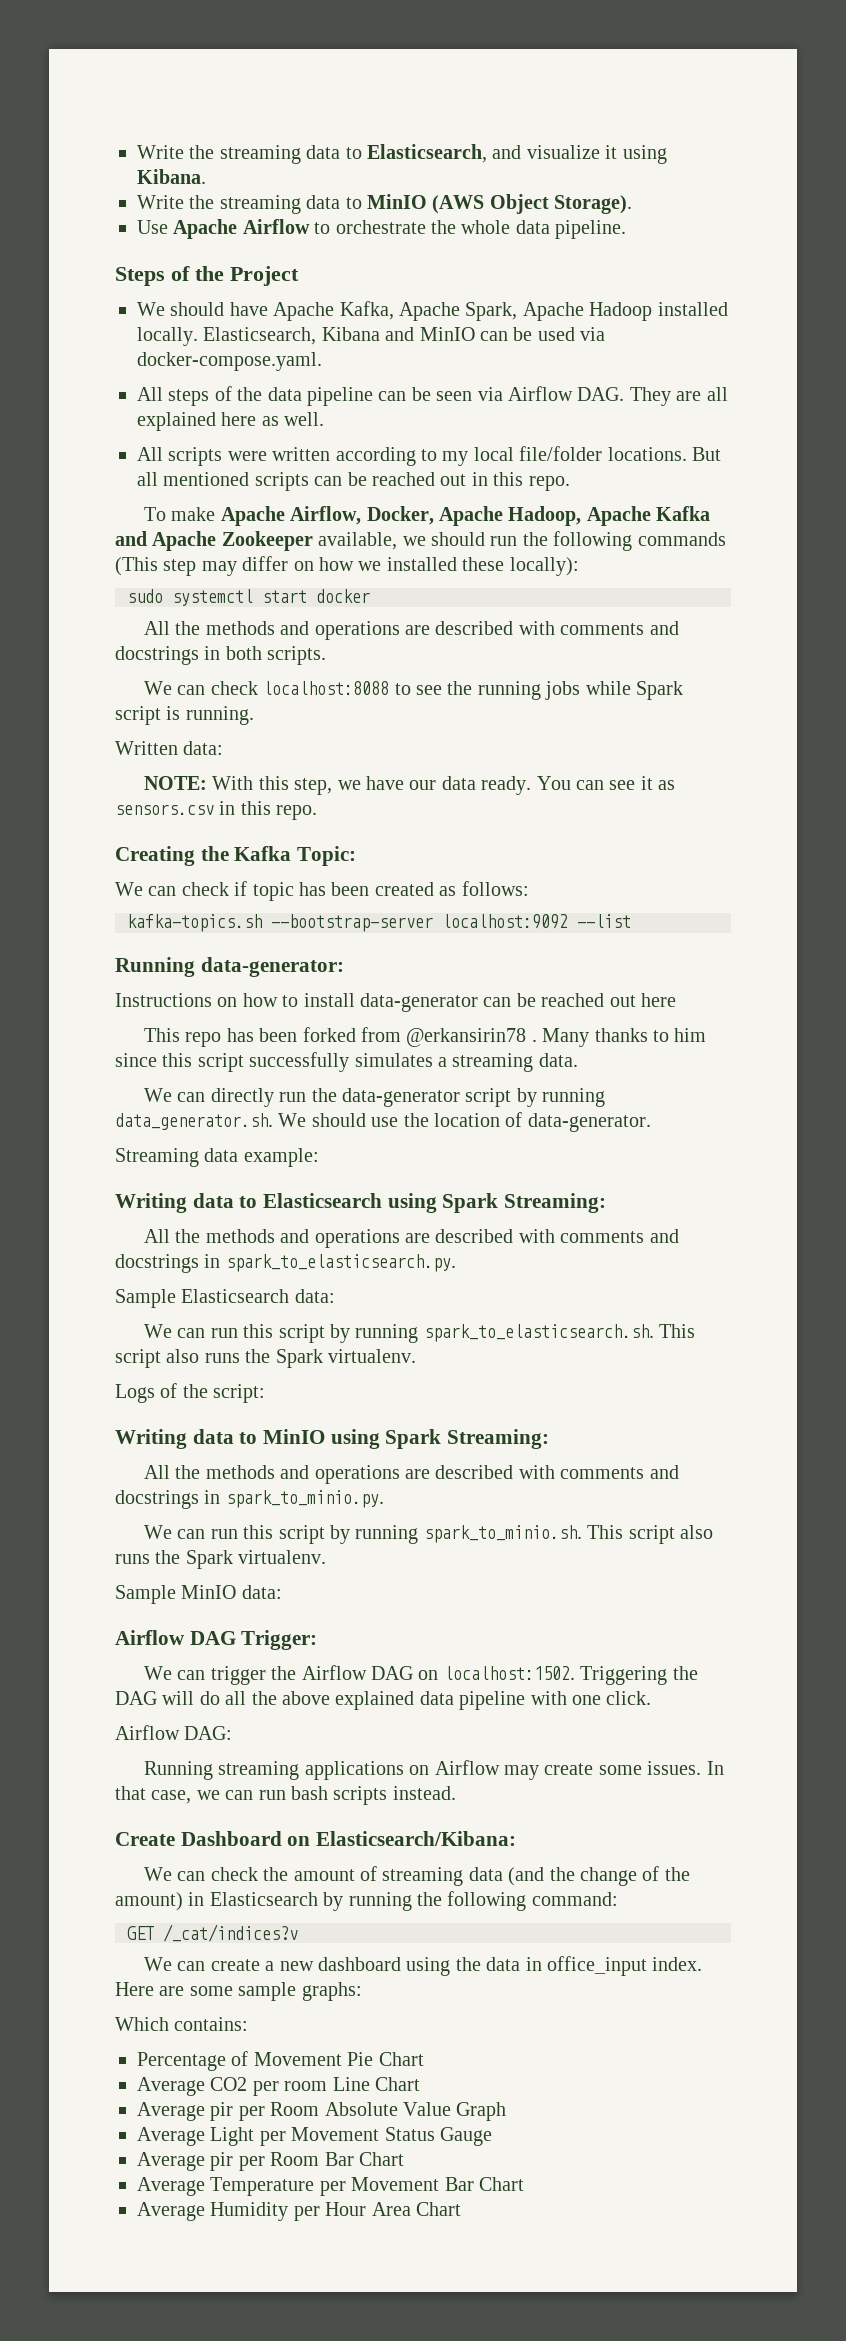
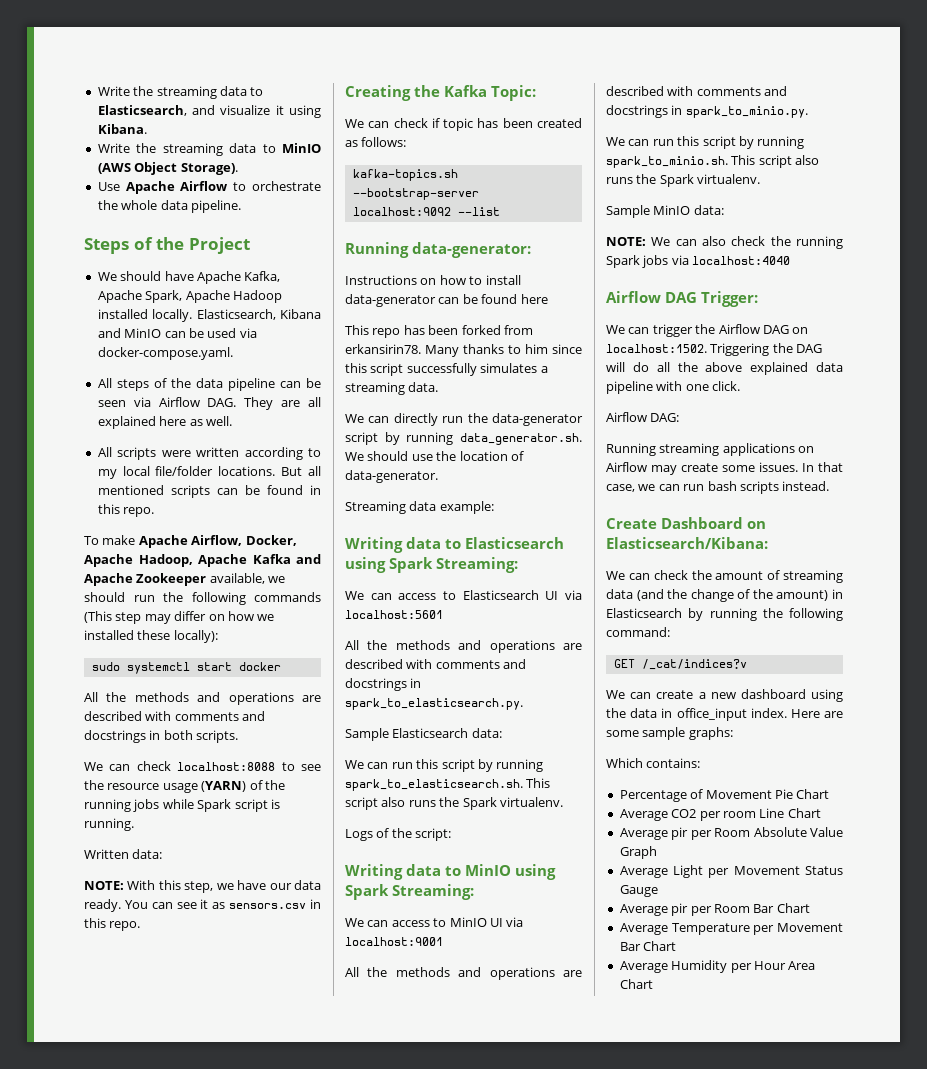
- But all mentioned scripts can be reached out in this repo.
+ But all mentioned scripts can be found in this repo.
- We can check localhost:8088 to see the running jobs while Spark script is running.
+ We can check localhost:8088 to see the resource usage (YARN) of the running jobs while Spark script is running.
- Instructions on how to install data-generator can be reached out here
+ Instructions on how to install data-generator can be found here
- This repo has been forked from @erkansirin78 .
+ This repo has been forked from erkansirin78.
+ We can access to Elasticsearch UI via localhost:5601
+ We can access to MinIO UI via localhost:9001
+ NOTE: We can also check the running Spark jobs via localhost:4040

